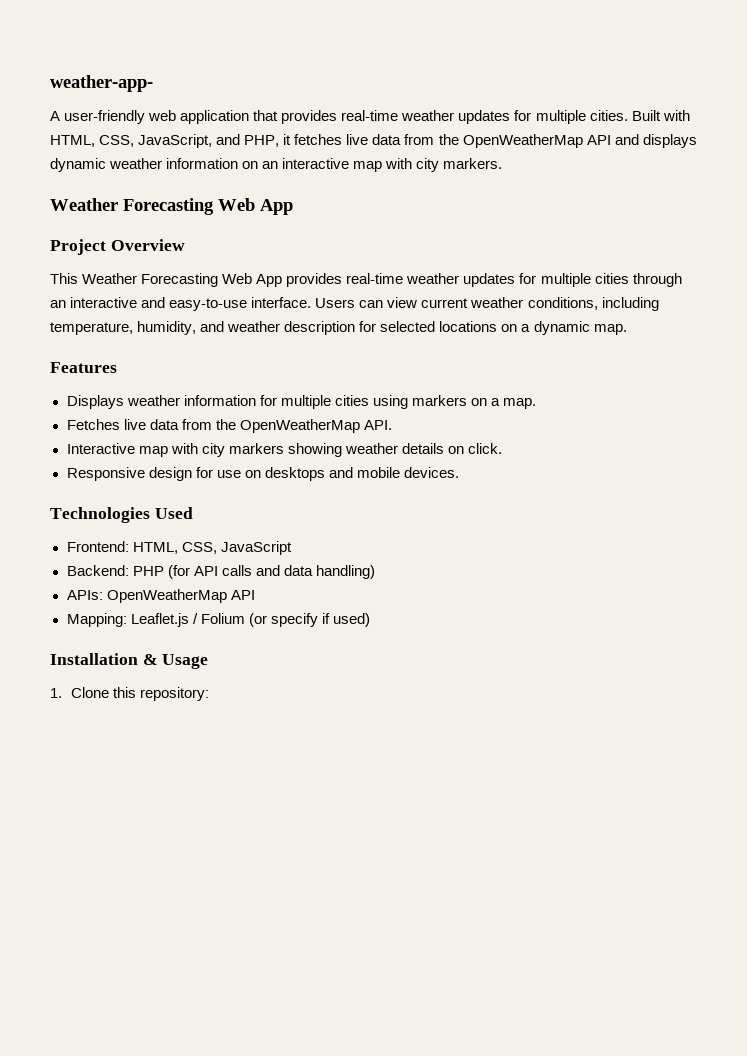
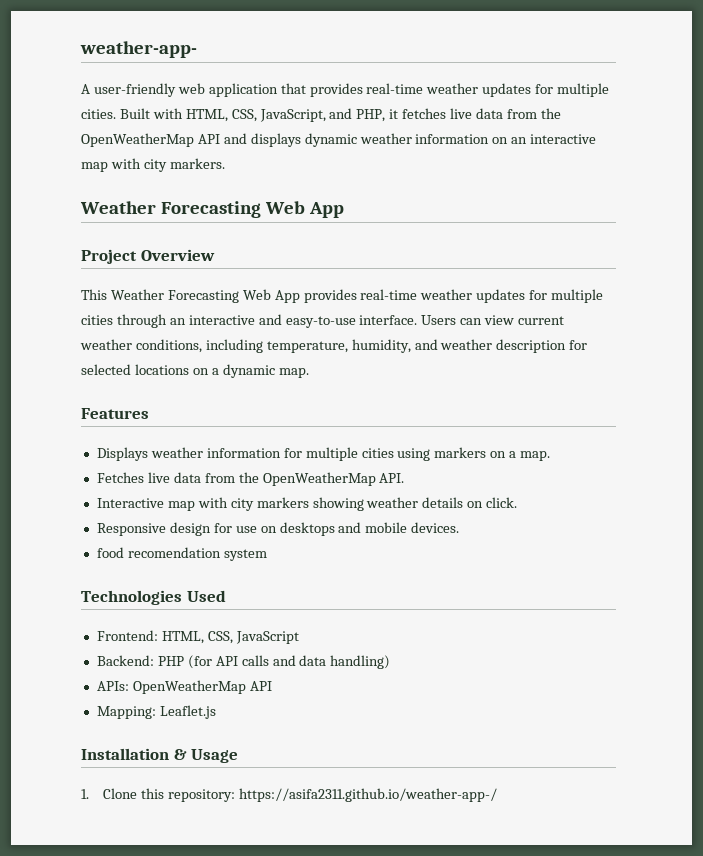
+ food recomendation system
- Mapping: Leaflet.js / Folium (or specify if used)
+ Mapping: Leaflet.js
- 1. Clone this repository:
+ 1. Clone this repository: https://asifa2311.github.io/weather-app-/

